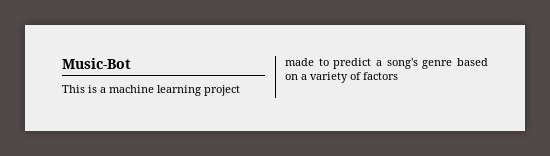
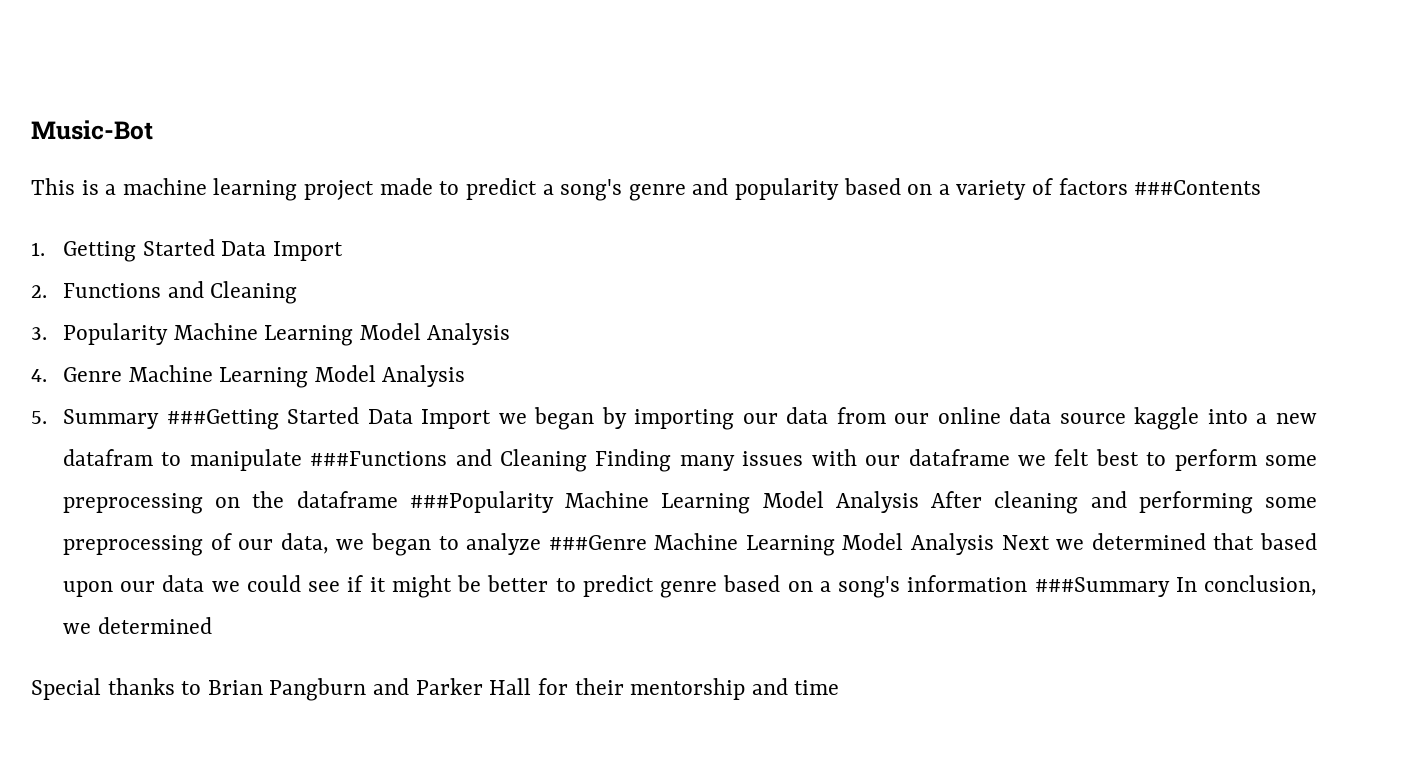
- This is a machine learning project made to predict a song's genre based on a variety of factors
+ This is a machine learning project made to predict a song's genre and popularity based on a variety of factors ###Contents
+ 1. Getting Started Data Import
+ 2. Functions and Cleaning
+ 3. Popularity Machine Learning Model Analysis
+ 4. Genre Machine Learning Model Analysis
+ 5. Summary ###Getting Started Data Import we began by importing our data from our online data source kaggle into a new datafram to manipulate ###Functions and Cleaning Finding many issues with our dataframe we felt best to perform some preprocessing on the dataframe ###Popularity Machine Learning Model Analysis After cleaning and performing some preprocessing of our data, we began to analyze ###Genre Machine Learning Model Analysis Next we determined that based upon our data we could see if it might be better to predict genre based on a song's information ###Summary In conclusion, we determined
+ Special thanks to Brian Pangburn and Parker Hall for their mentorship and time

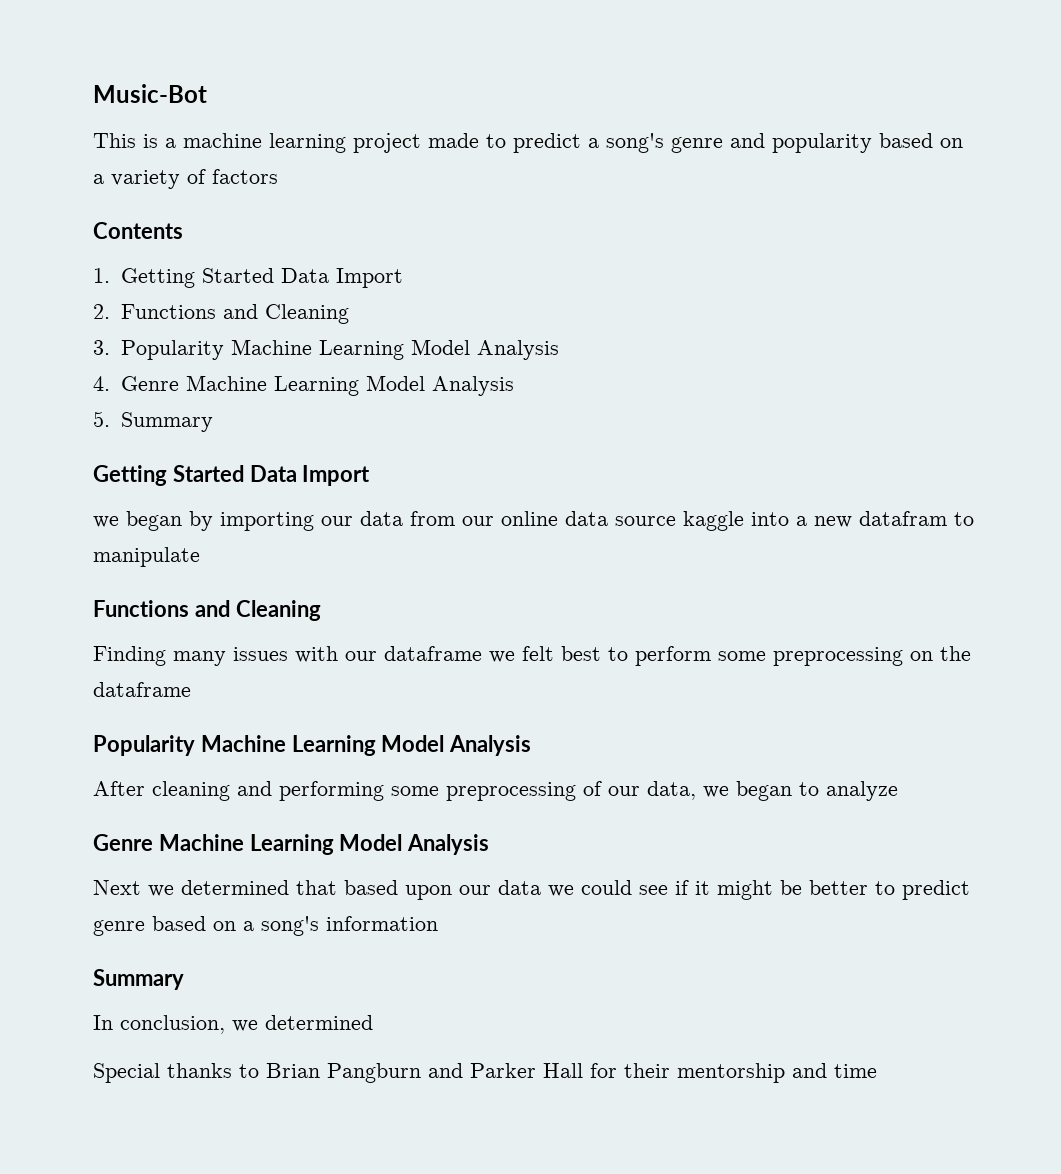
- This is a machine learning project made to predict a song's genre and popularity based on a variety of factors ###Contents
+ This is a machine learning project made to predict a song's genre and popularity based on a variety of factors
+ Contents
- 5. Summary ###Getting Started Data Import we began by importing our data from our online data source kaggle into a new datafram to manipulate ###Functions and Cleaning Finding many issues with our dataframe we felt best to perform some preprocessing on the dataframe ###Popularity Machine Learning Model Analysis After cleaning and performing some preprocessing of our data, we began to analyze ###Genre Machine Learning Model Analysis Next we determined that based upon our data we could see if it might be better to predict genre based on a song's information ###Summary In conclusion, we determined
+ 5. Summary
+ Getting Started Data Import
+ we began by importing our data from our online data source kaggle into a new datafram to manipulate
+ Functions and Cleaning
+ Finding many issues with our dataframe we felt best to perform some preprocessing on the dataframe
+ Popularity Machine Learning Model Analysis
+ After cleaning and performing some preprocessing of our data, we began to analyze
+ Genre Machine Learning Model Analysis
+ Next we determined that based upon our data we could see if it might be better to predict genre based on a song's information
+ Summary
+ In conclusion, we determined

